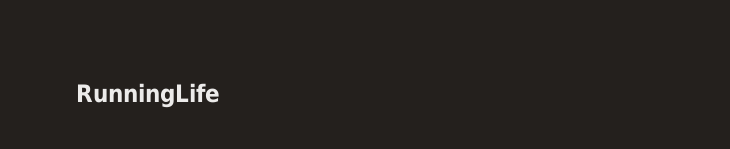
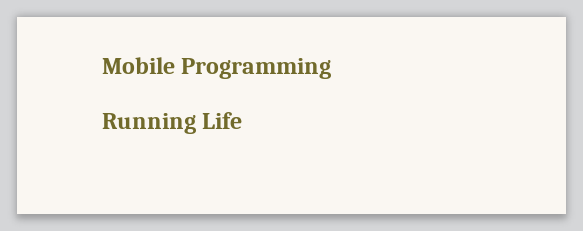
- RunningLife
+ Mobile Programming
+ Running Life

